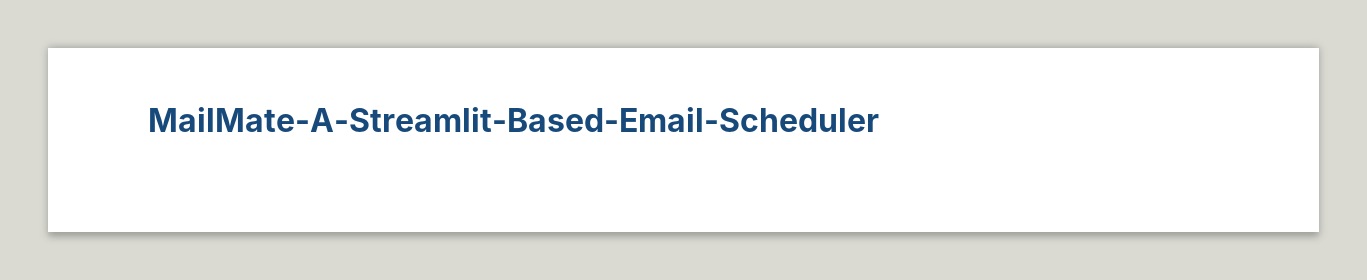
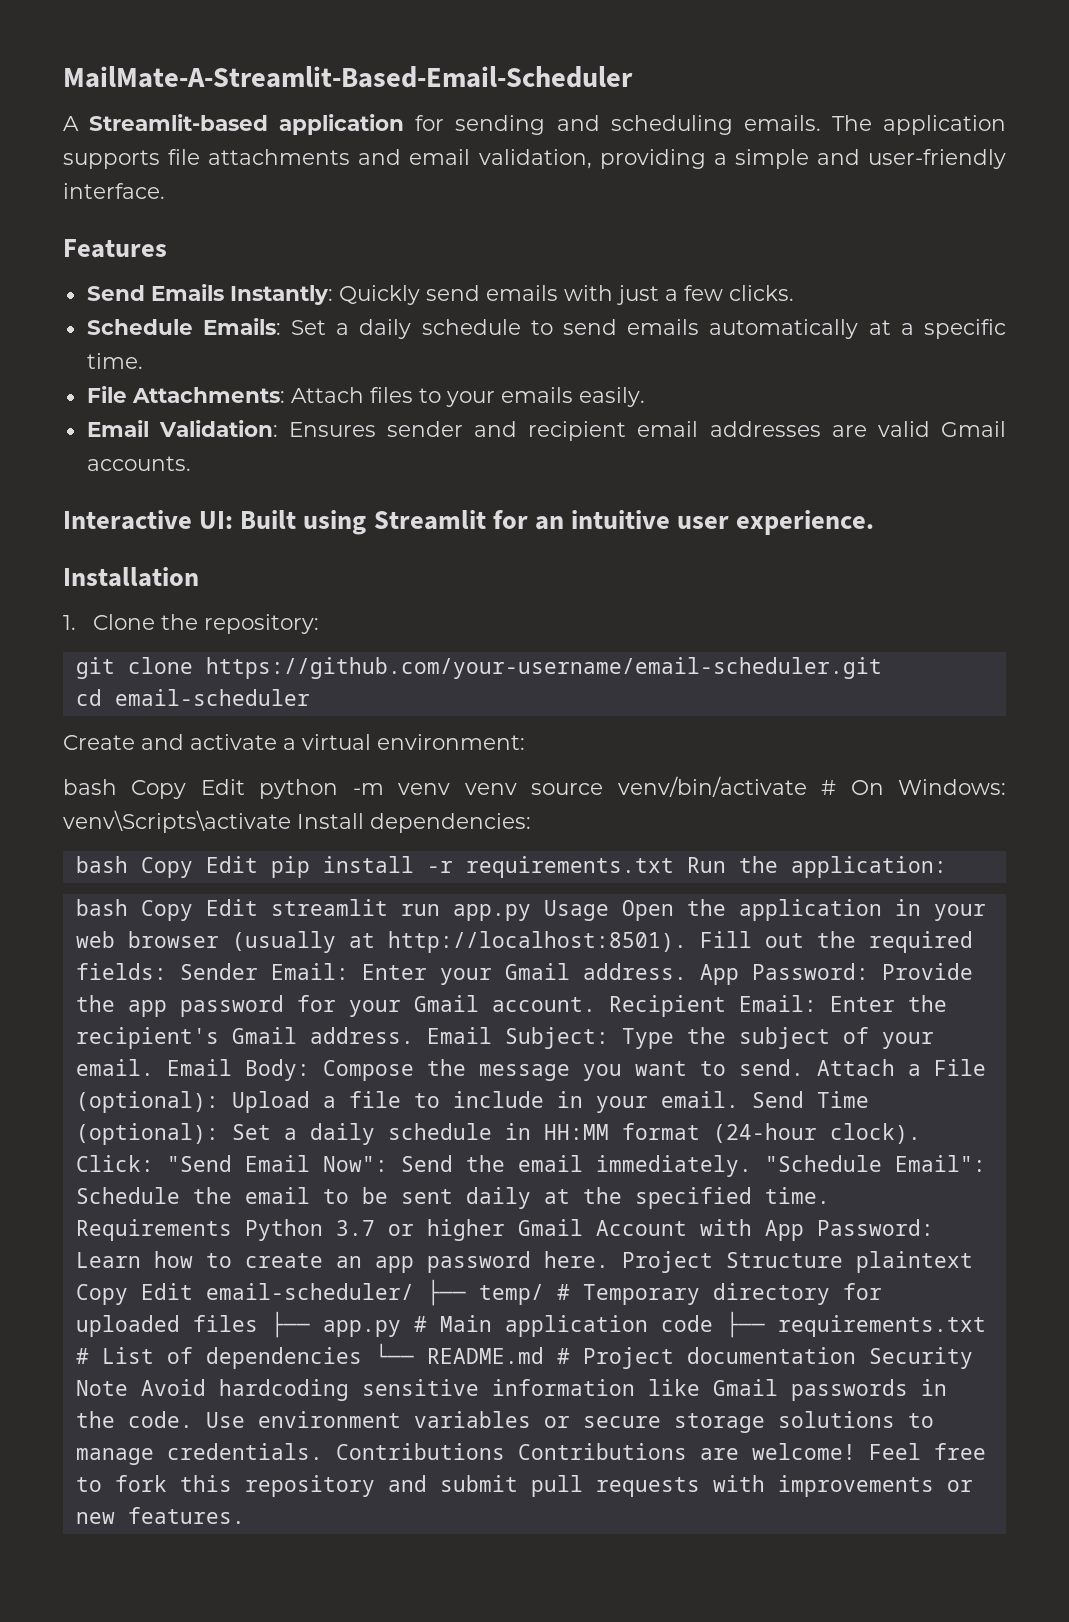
+ A Streamlit-based application for sending and scheduling emails. The application supports file attachments and email validation, providing a simple and user-friendly interface.
+ Features
+ Send Emails Instantly: Quickly send emails with just a few clicks.
+ Schedule Emails: Set a daily schedule to send emails automatically at a specific time.
+ File Attachments: Attach files to your emails easily.
+ Email Validation: Ensures sender and recipient email addresses are valid Gmail accounts.
+ Interactive UI: Built using Streamlit for an intuitive user experience.
+ Installation
+ 1. Clone the repository:
+ git clone https://github.com/your-username/email-scheduler.git
+ cd email-scheduler
+ Create and activate a virtual environment:
+ bash Copy Edit python -m venv venv source venv/bin/activate # On Windows: venv\Scripts\activate Install dependencies:
+ bash Copy Edit pip install -r requirements.txt Run the application:
+ bash Copy Edit streamlit run app.py Usage Open the application in your web browser (usually at http://localhost:8501). Fill out the required fields: Sender Email: Enter your Gmail address. App Password: Provide the app password for your Gmail account. Recipient Email: Enter the recipient's Gmail address. Email Subject: Type the subject of your email. Email Body: Compose the message you want to send. Attach a File (optional): Upload a file to include in your email. Send Time (optional): Set a daily schedule in HH:MM format (24-hour clock). Click: "Send Email Now": Send the email immediately. "Schedule Email": Schedule the email to be sent daily at the specified time. Requirements Python 3.7 or higher Gmail Account with App Password: Learn how to create an app password here. Project Structure plaintext Copy Edit email-scheduler/ ├── temp/ # Temporary directory for uploaded files ├── app.py # Main application code ├── requirements.txt # List of dependencies └── README.md # Project documentation Security Note Avoid hardcoding sensitive information like Gmail passwords in the code. Use environment variables or secure storage solutions to manage credentials. Contributions Contributions are welcome! Feel free to fork this repository and submit pull requests with improvements or new features.

